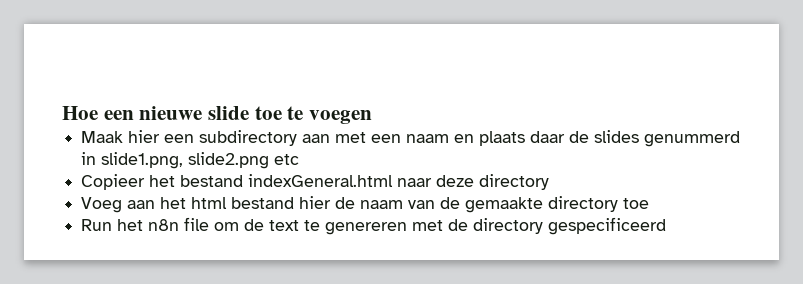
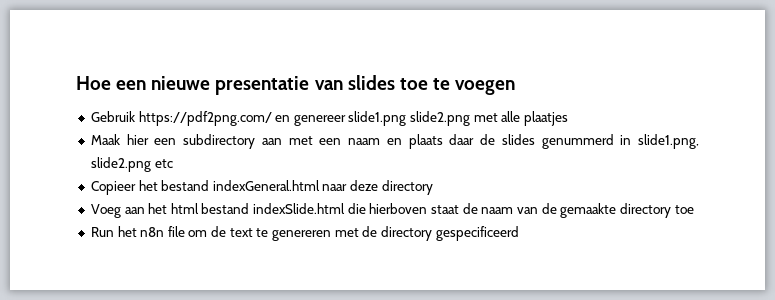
- Hoe een nieuwe slide toe te voegen
+ Hoe een nieuwe presentatie van slides toe te voegen
+ Gebruik https://pdf2png.com/ en genereer slide1.png slide2.png met alle plaatjes
- Voeg aan het html bestand hier de naam van de gemaakte directory toe
+ Voeg aan het html bestand indexSlide.html die hierboven staat de naam van de gemaakte directory toe

